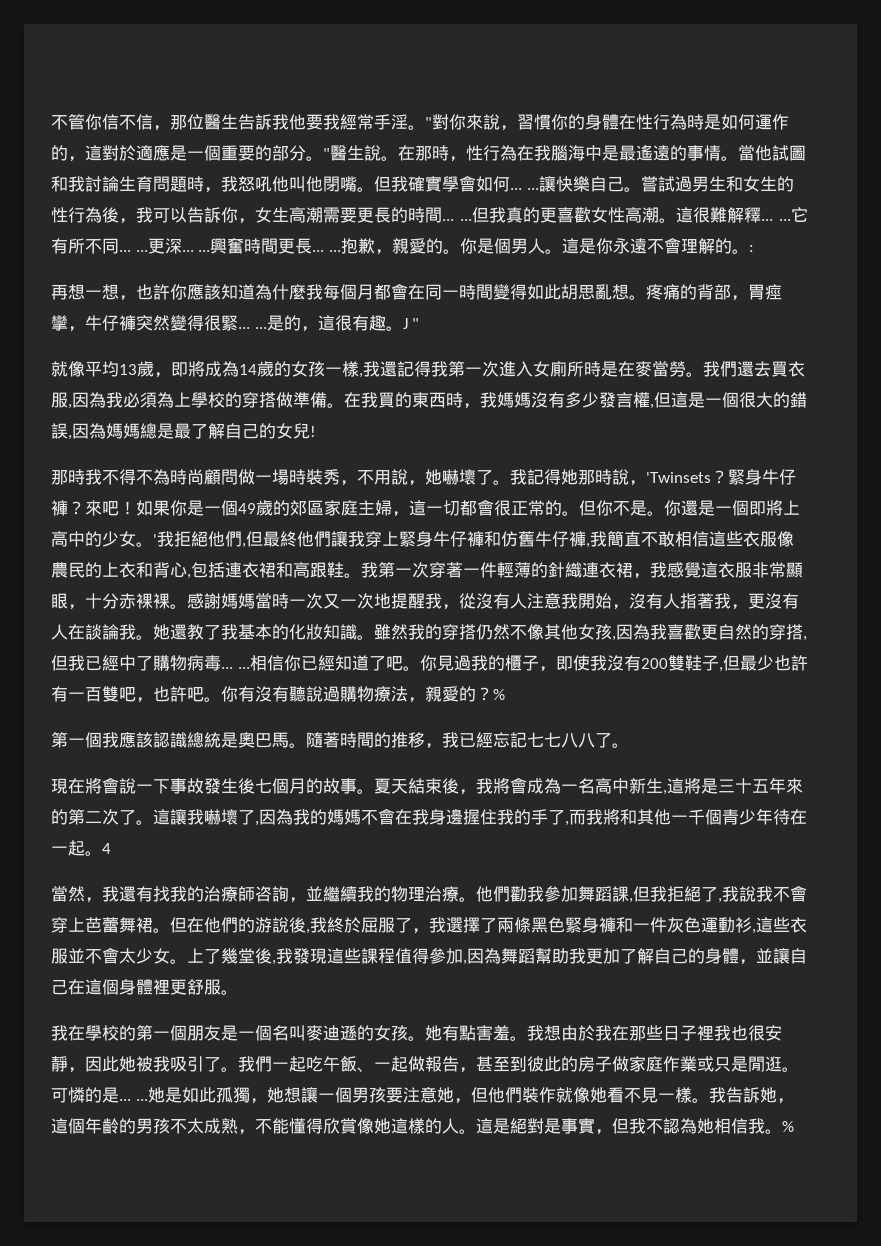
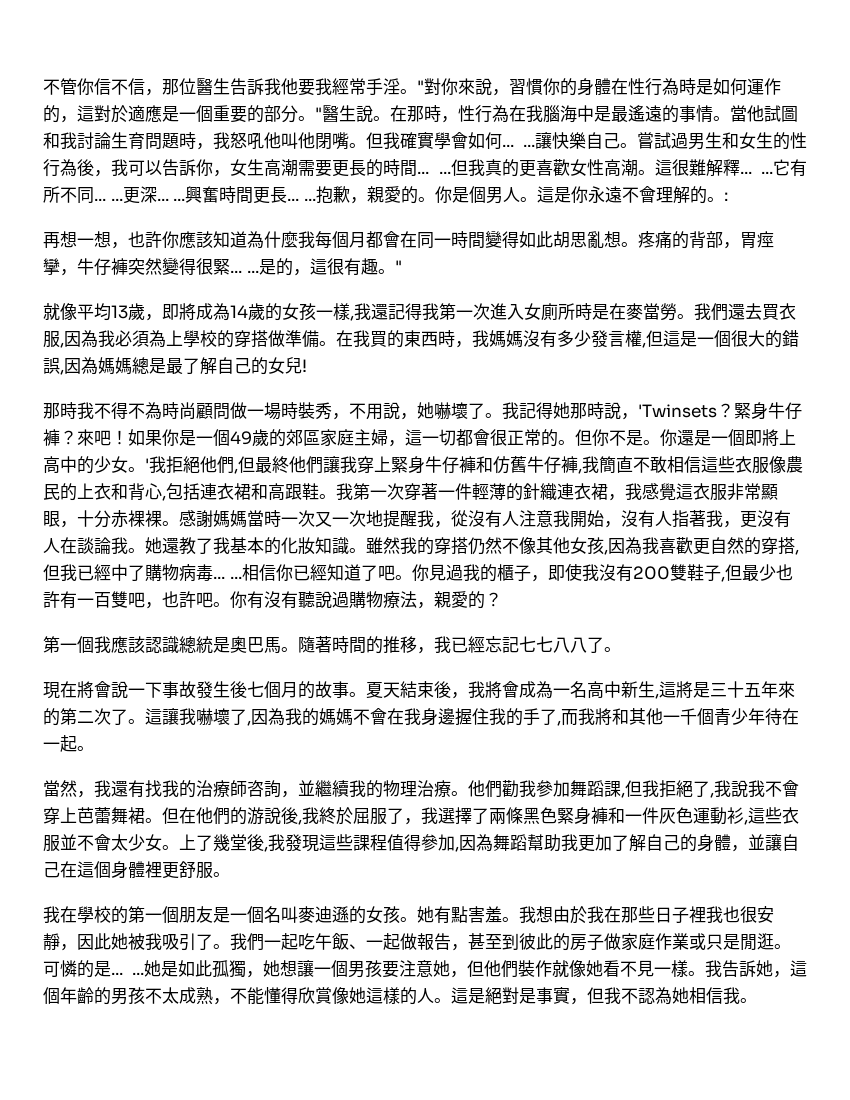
- 是的，這很有趣。J "
+ 是的，這很有趣。"
- 你有沒有聽說過購物療法，親愛的？%
+ 你有沒有聽說過購物療法，親愛的？
- 4
- 這是絕對是事實，但我不認為她相信我。%
+ 這是絕對是事實，但我不認為她相信我。

